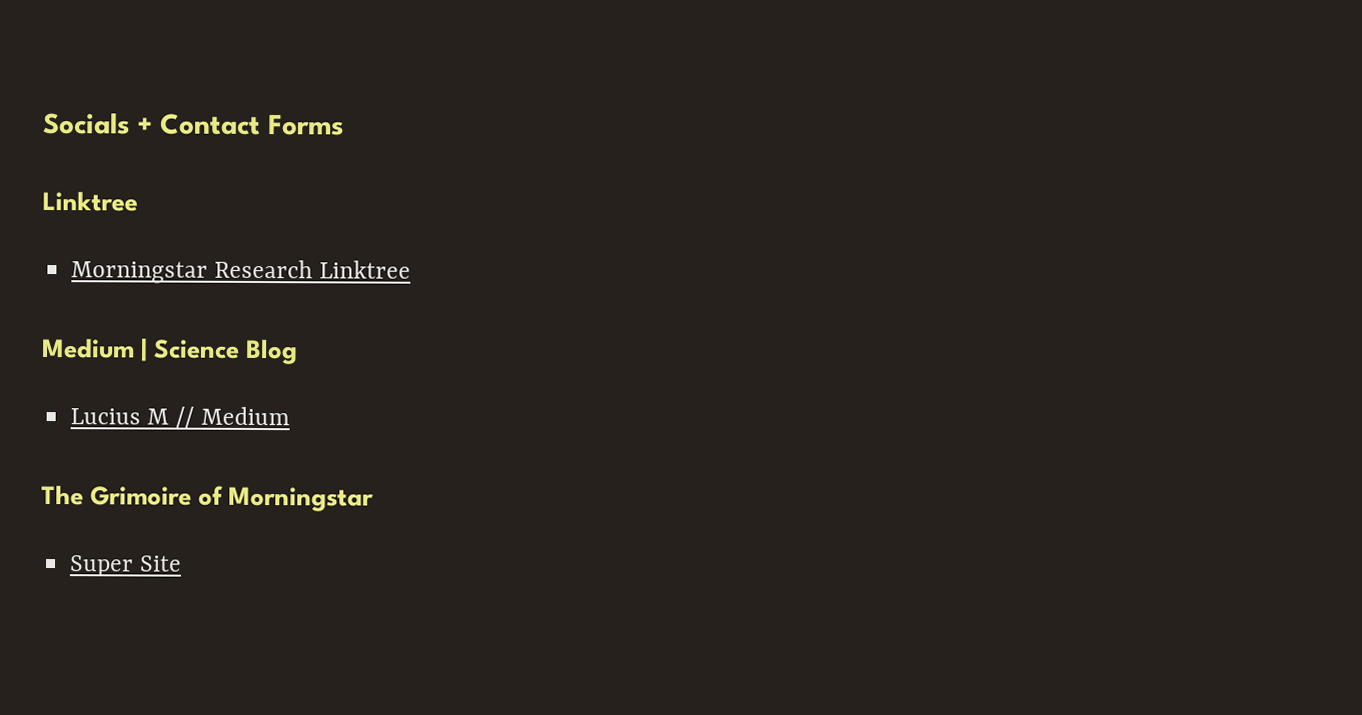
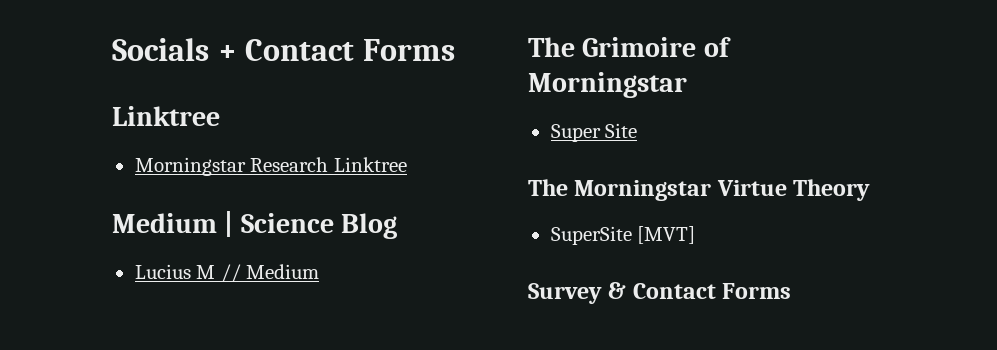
+ The Morningstar Virtue Theory
+ SuperSite [MVT]
+ Survey & Contact Forms

